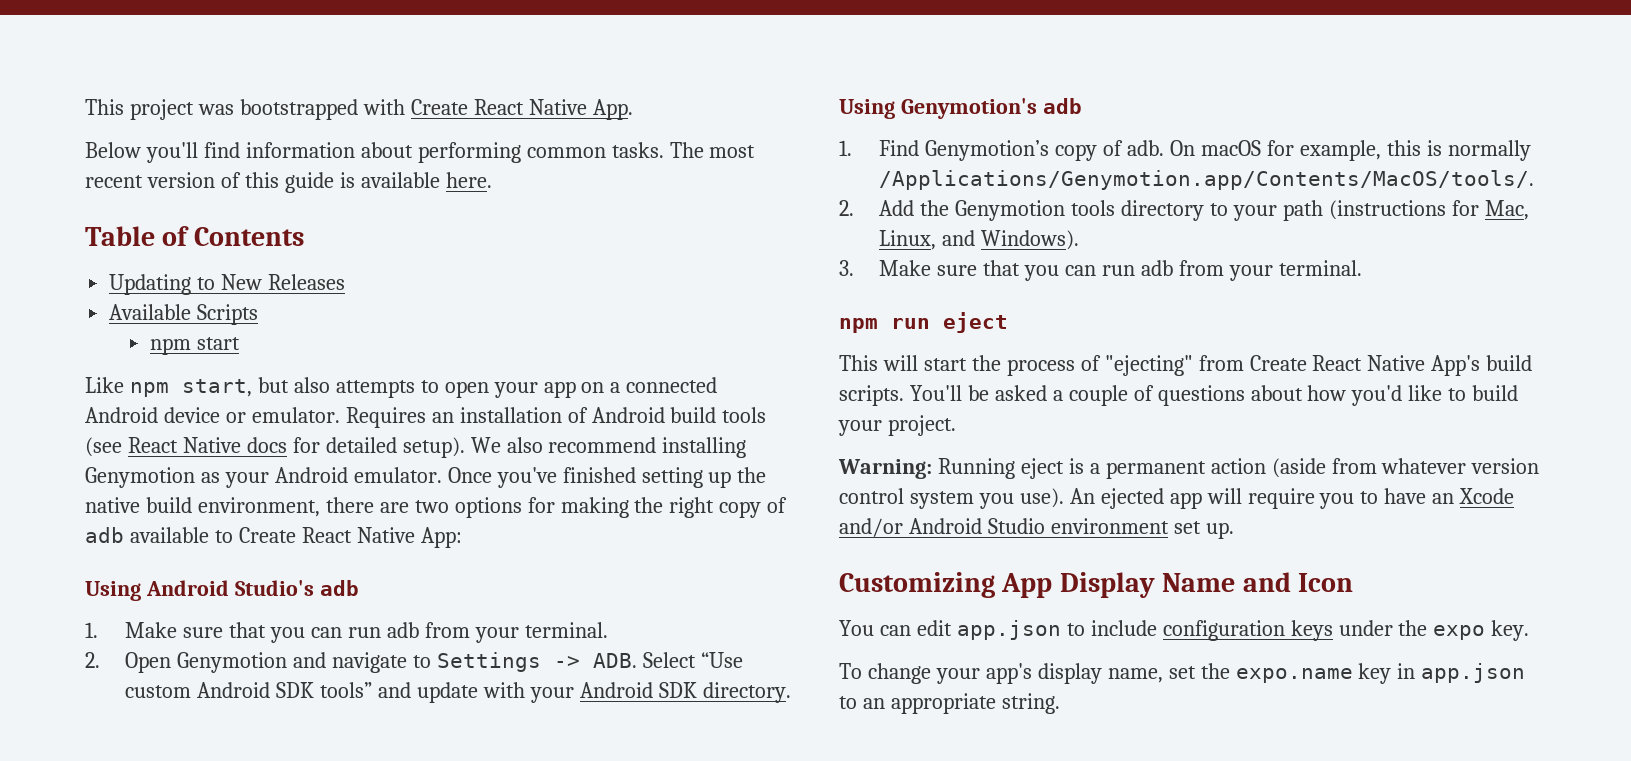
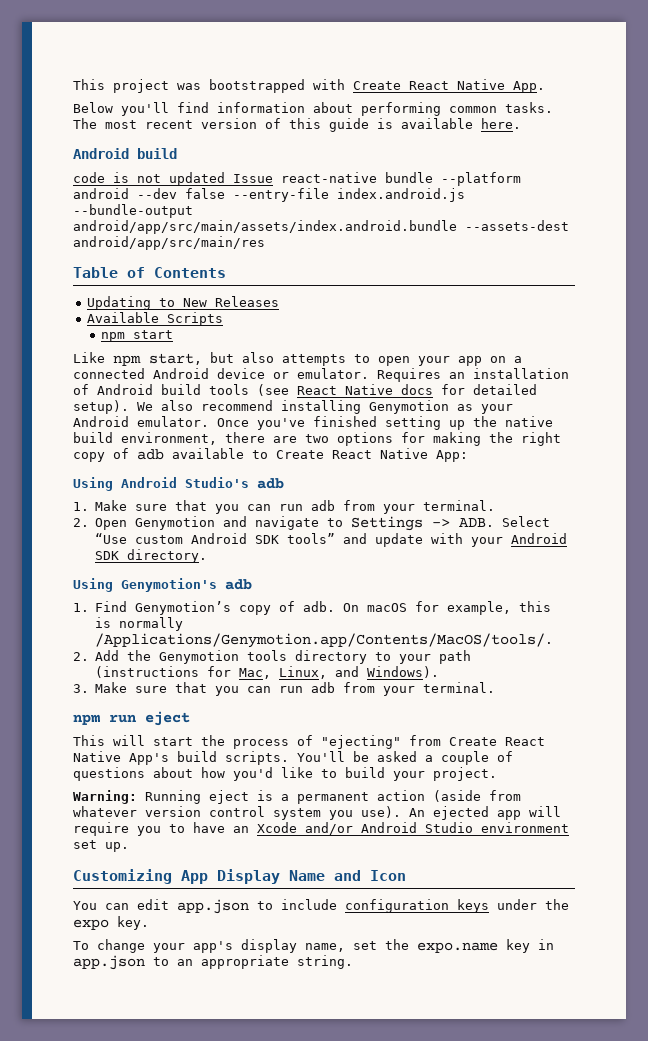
  The most recent version of this guide is available here.
+ Android build
+ code is not updated Issue react-native bundle --platform android --dev false --entry-file index.android.js --bundle-output android/app/src/main/assets/index.android.bundle --assets-dest android/app/src/main/res

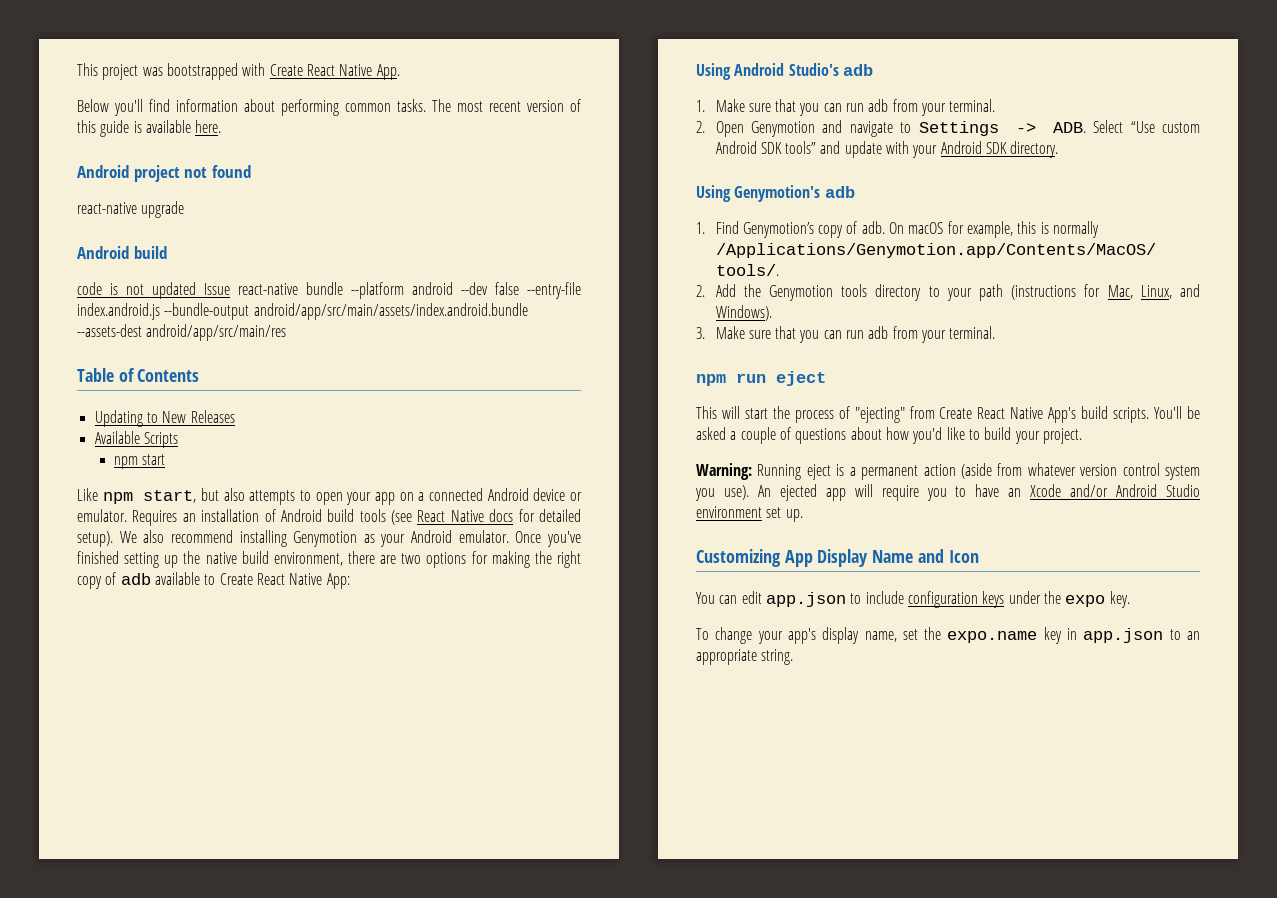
+ Android project not found
+ react-native upgrade

